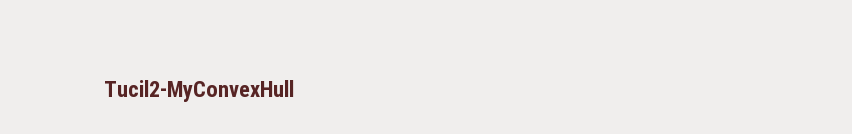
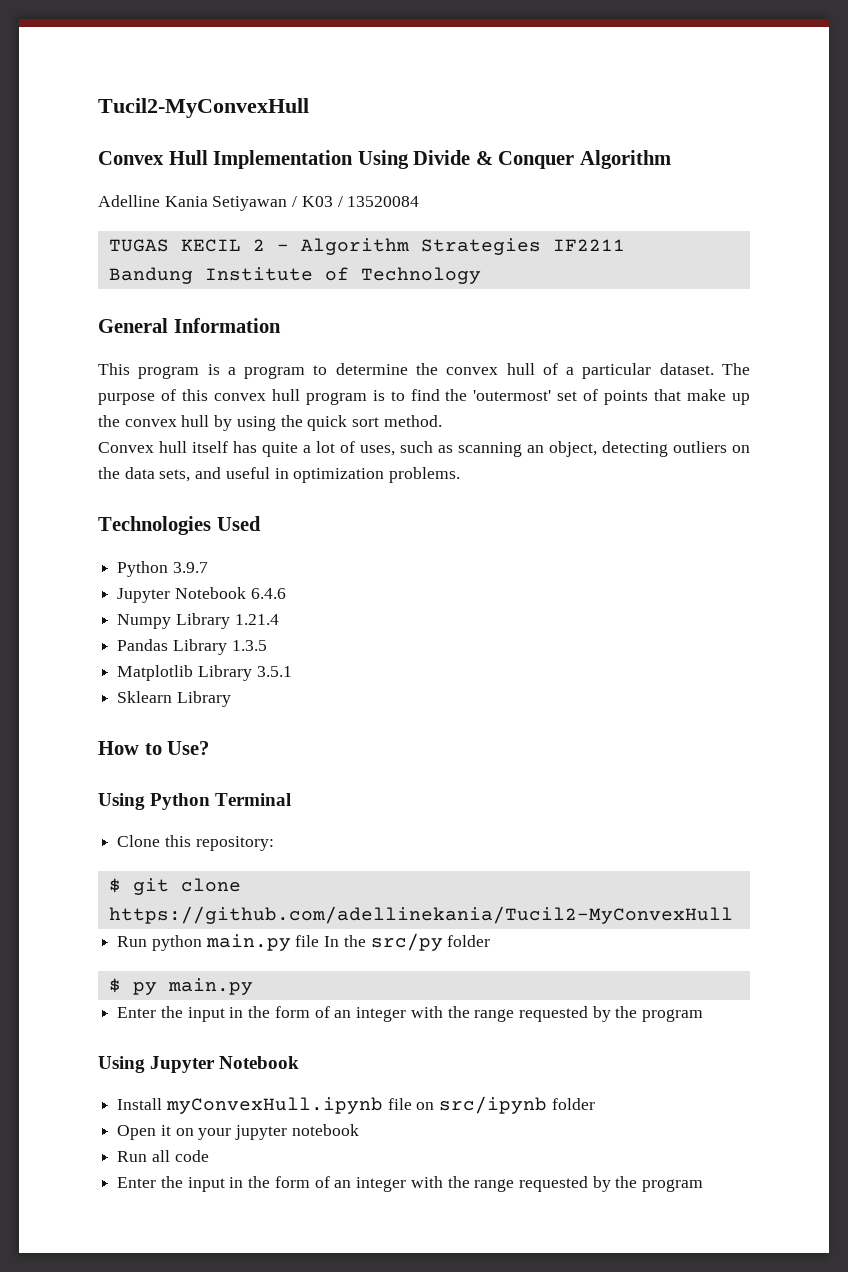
+ Convex Hull Implementation Using Divide & Conquer Algorithm
+ Adelline Kania Setiyawan / K03 / 13520084
+ TUGAS KECIL 2 - Algorithm Strategies IF2211
+ Bandung Institute of Technology
+ General Information
+ This program is a program to determine the convex hull of a particular dataset. The purpose of this convex hull program is to find the 'outermost' set of points that make up the convex hull by using the quick sort method.
+ Convex hull itself has quite a lot of uses, such as scanning an object, detecting outliers on the data sets, and useful in optimization problems.
+ Technologies Used
+ Python 3.9.7
+ Jupyter Notebook 6.4.6
+ Numpy Library 1.21.4
+ Pandas Library 1.3.5
+ Matplotlib Library 3.5.1
+ Sklearn Library
+ How to Use?
+ Using Python Terminal
+ Clone this repository:
+ $ git clone https://github.com/adellinekania/Tucil2-MyConvexHull
+ Run python main.py file In the src/py folder
+ $ py main.py
+ Enter the input in the form of an integer with the range requested by the program
+ Using Jupyter Notebook
+ Install myConvexHull.ipynb file on src/ipynb folder
+ Open it on your jupyter notebook
+ Run all code
+ Enter the input in the form of an integer with the range requested by the program

